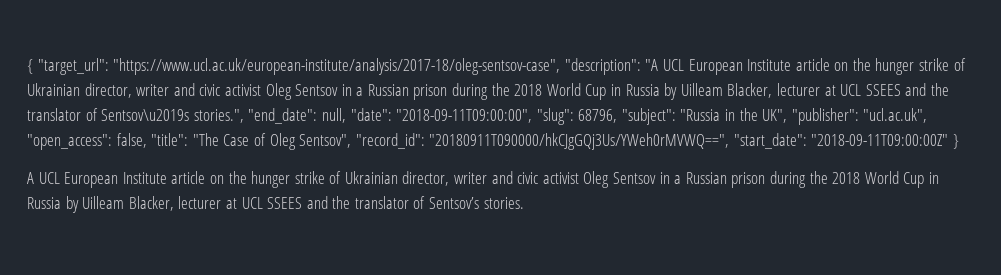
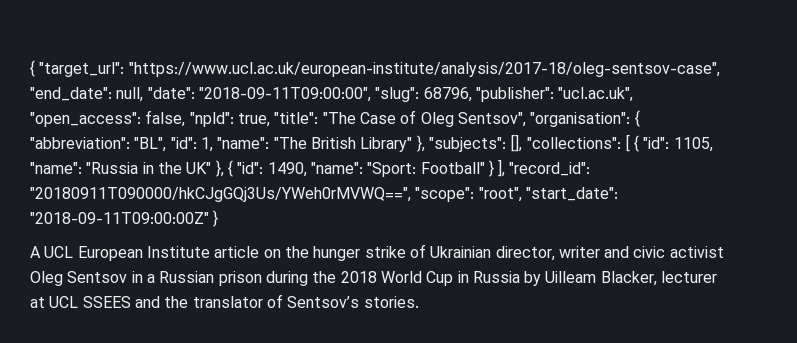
- { "target_url": "https://www.ucl.ac.uk/european-institute/analysis/2017-18/oleg-sentsov-case", "description": "A UCL European Institute article on the hunger strike of Ukrainian director, writer and civic activist Oleg Sentsov in a Russian prison during the 2018 World Cup in Russia by Uilleam Blacker, lecturer at UCL SSEES and the translator of Sentsov\u2019s stories.", "end_date": null, "date": "2018-09-11T09:00:00", "slug": 68796, "subject": "Russia in the UK", "publisher": "ucl.ac.uk", "open_access": false, "title": "The Case of Oleg Sentsov", "record_id": "20180911T090000/hkCJgGQj3Us/YWeh0rMVWQ==", "start_date": "2018-09-11T09:00:00Z" }
+ { "target_url": "https://www.ucl.ac.uk/european-institute/analysis/2017-18/oleg-sentsov-case", "end_date": null, "date": "2018-09-11T09:00:00", "slug": 68796, "publisher": "ucl.ac.uk", "open_access": false, "npld": true, "title": "The Case of Oleg Sentsov", "organisation": { "abbreviation": "BL", "id": 1, "name": "The British Library" }, "subjects": [], "collections": [ { "id": 1105, "name": "Russia in the UK" }, { "id": 1490, "name": "Sport: Football" } ], "record_id": "20180911T090000/hkCJgGQj3Us/YWeh0rMVWQ==", "scope": "root", "start_date": "2018-09-11T09:00:00Z" }

